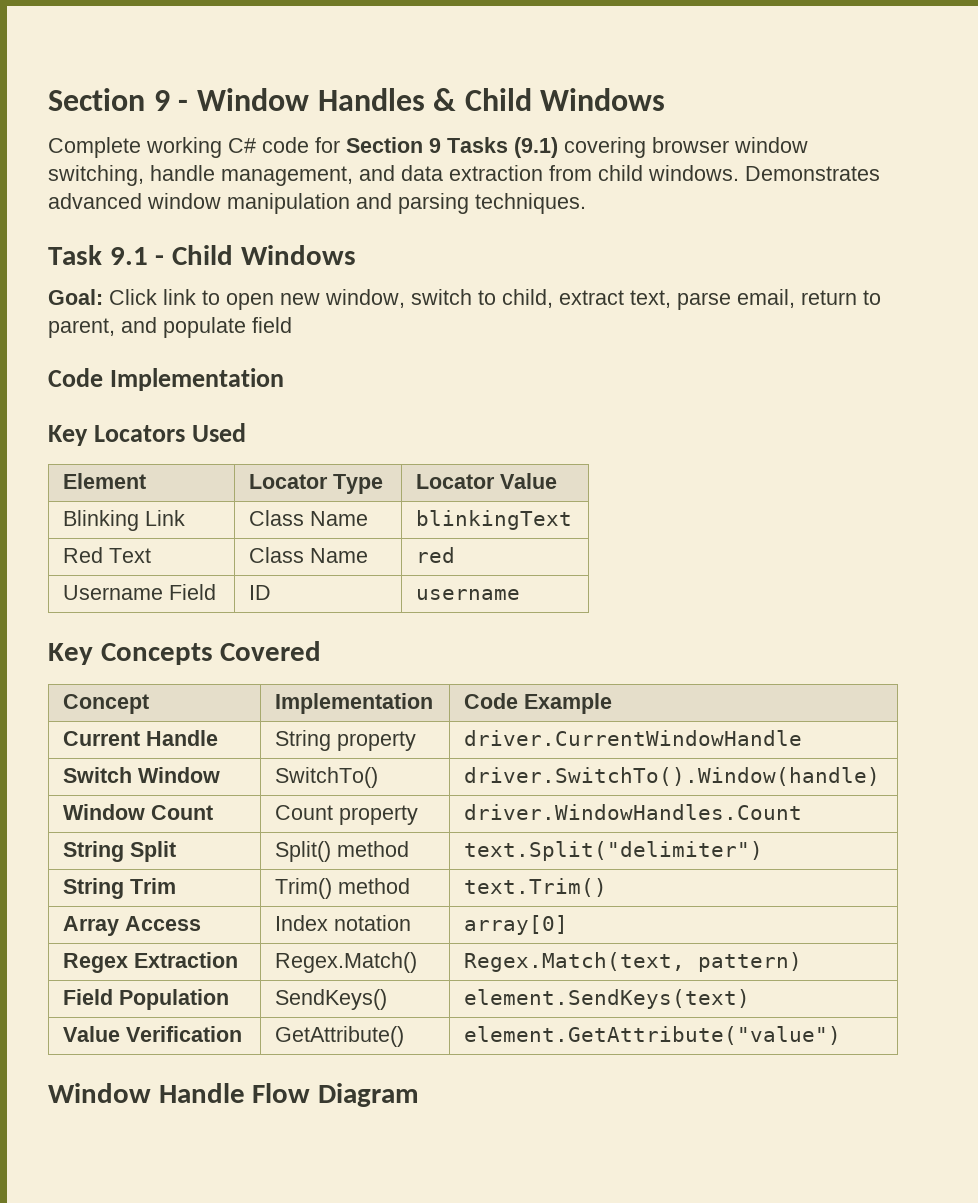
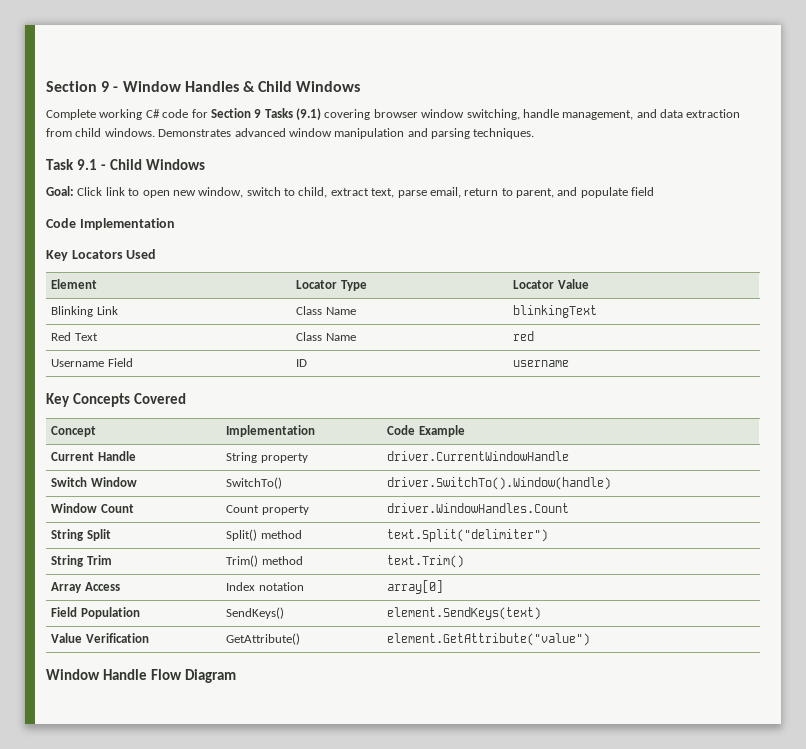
- Regex Extraction | Regex.Match() | Regex.Match(text, pattern)

